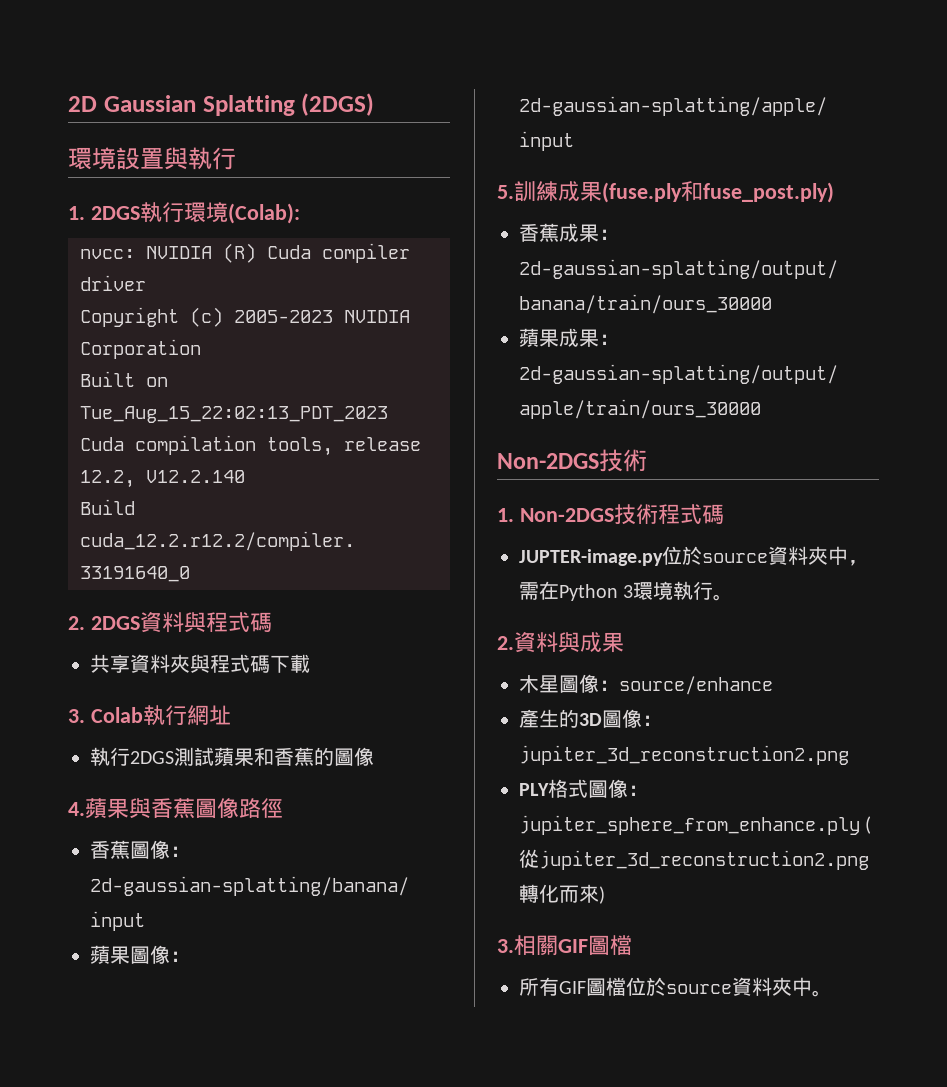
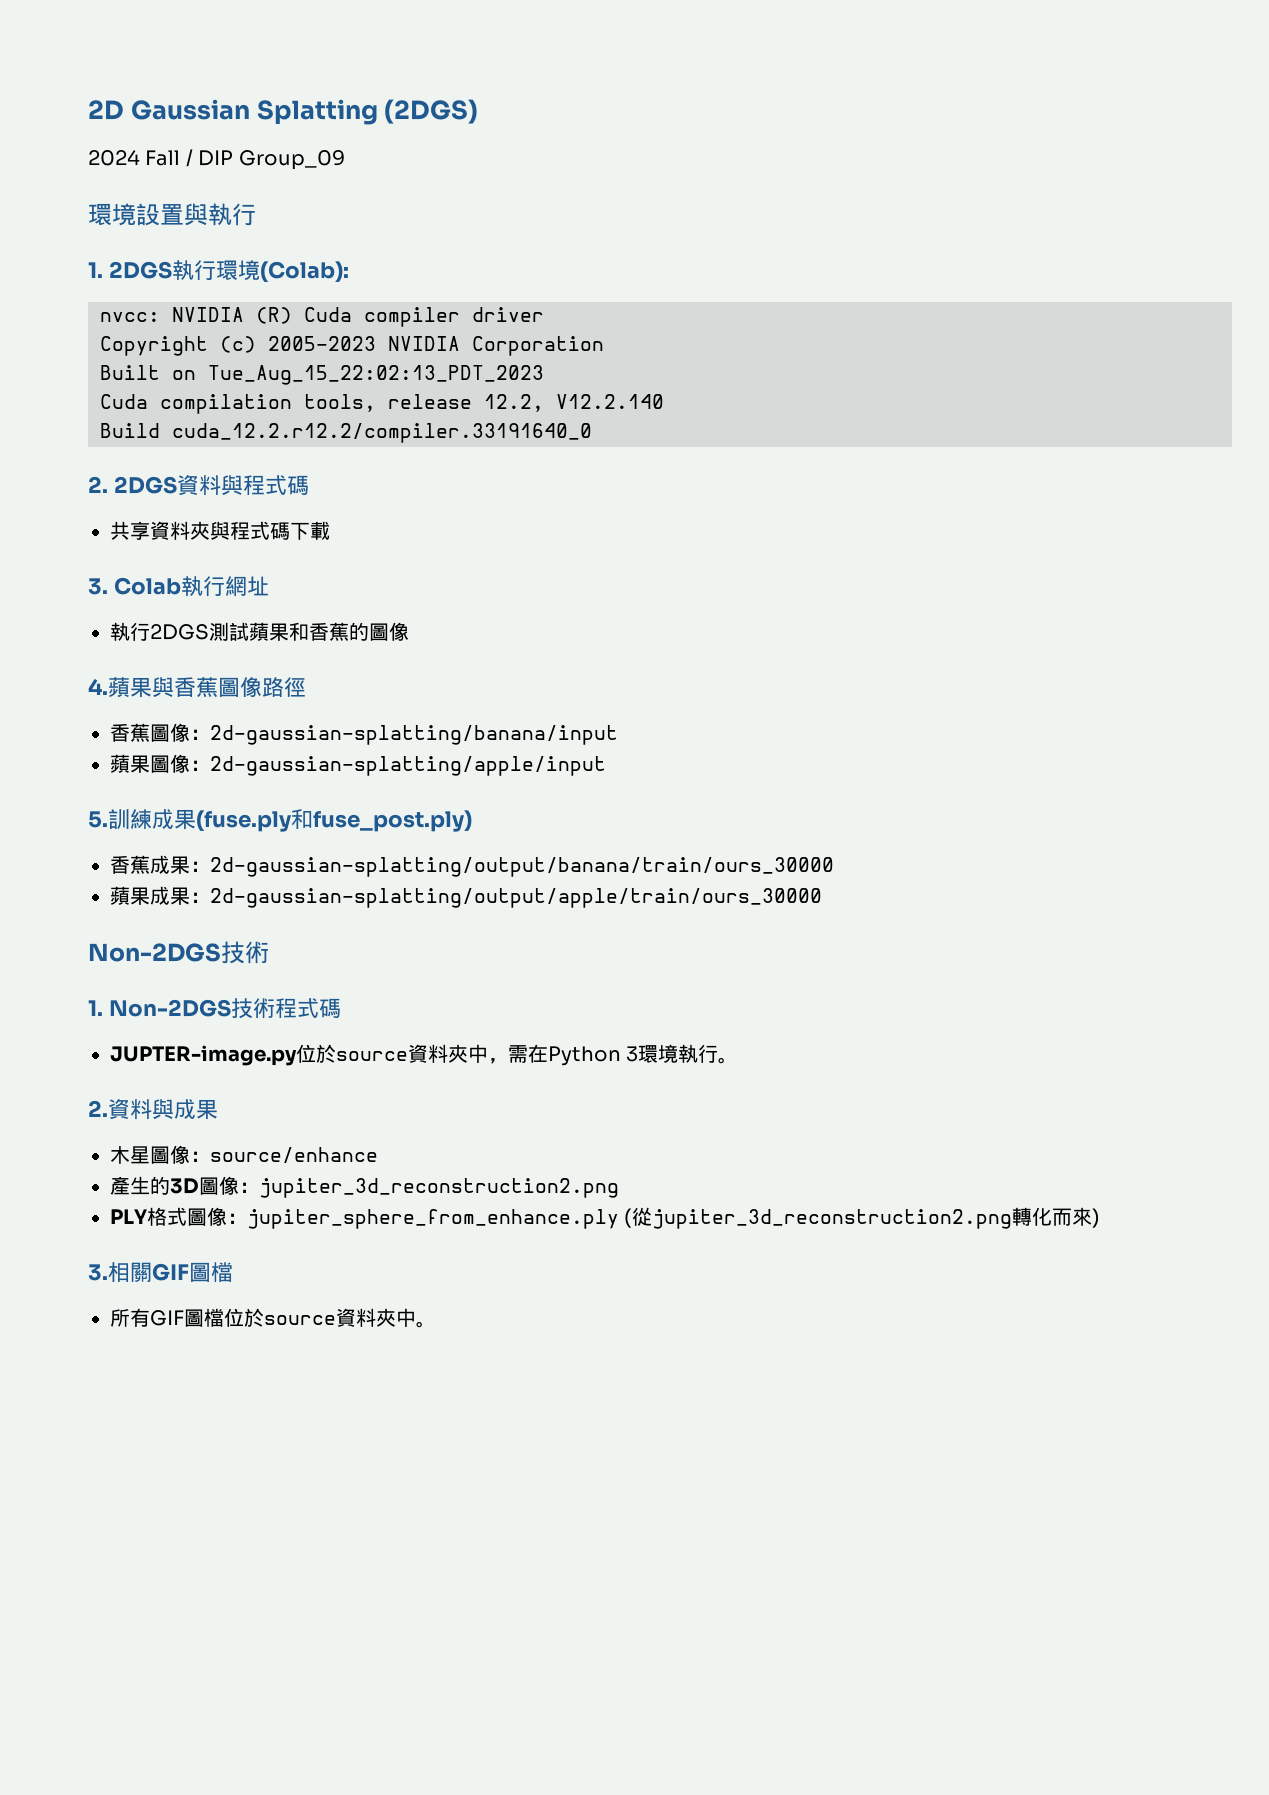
+ 2024 Fall / DIP Group_09

